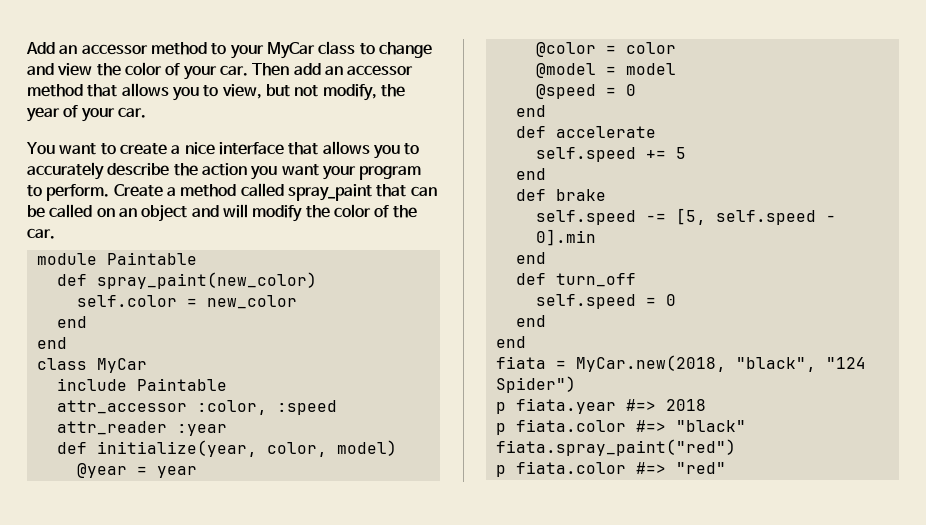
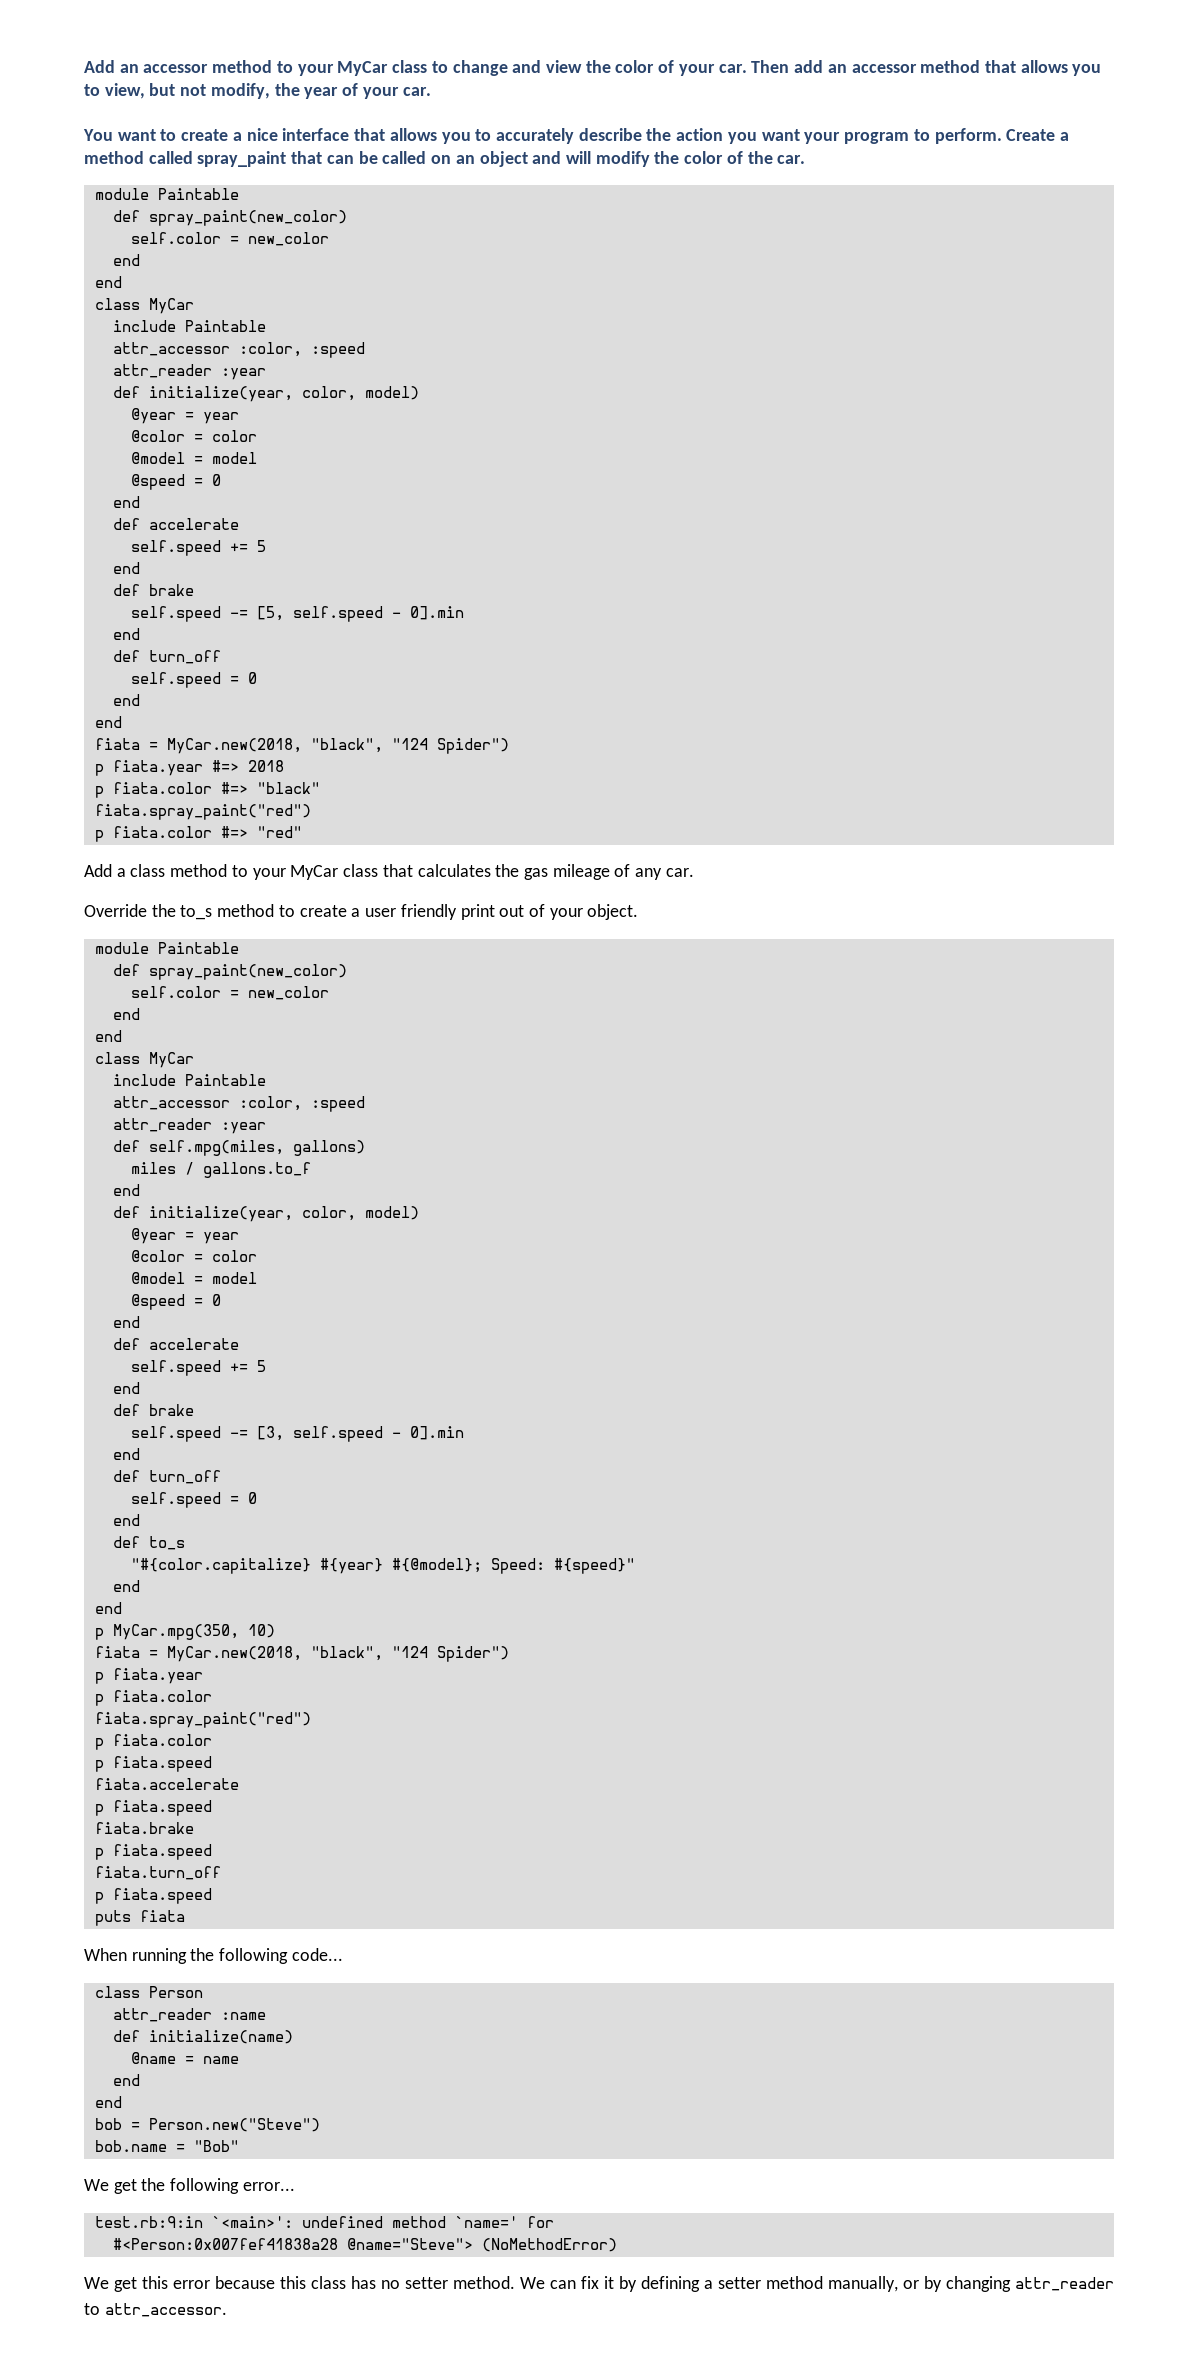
+ Add a class method to your MyCar class that calculates the gas mileage of any car.
+ Override the to_s method to create a user friendly print out of your object.
+ module Paintable
+ def spray_paint(new_color)
+ self.color = new_color
+ end
+ end
+ class MyCar
+ include Paintable
+ attr_accessor :color, :speed
+ attr_reader :year
+ def self.mpg(miles, gallons)
+ miles / gallons.to_f
+ end
+ def initialize(year, color, model)
+ @year = year
+ @color = color
+ @model = model
+ @speed = 0
+ end
+ def accelerate
+ self.speed += 5
+ end
+ def brake
+ self.speed -= [3, self.speed - 0].min
+ end
+ def turn_off
+ self.speed = 0
+ end
+ def to_s
+ "#{color.capitalize} #{year} #{@model}; Speed: #{speed}"
+ end
+ end
+ p MyCar.mpg(350, 10)
+ fiata = MyCar.new(2018, "black", "124 Spider")
+ p fiata.year
+ p fiata.color
+ fiata.spray_paint("red")
+ p fiata.color
+ p fiata.speed
+ fiata.accelerate
+ p fiata.speed
+ fiata.brake
+ p fiata.speed
+ fiata.turn_off
+ p fiata.speed
+ puts fiata
+ When running the following code...
+ class Person
+ attr_reader :name
+ def initialize(name)
+ @name = name
+ end
+ end
+ bob = Person.new("Steve")
+ bob.name = "Bob"
+ We get the following error...
+ test.rb:9:in `<main>': undefined method `name=' for
+ #<Person:0x007fef41838a28 @name="Steve"> (NoMethodError)
+ We get this error because this class has no setter method. We can fix it by defining a setter method manually, or by changing attr_reader to attr_accessor.

